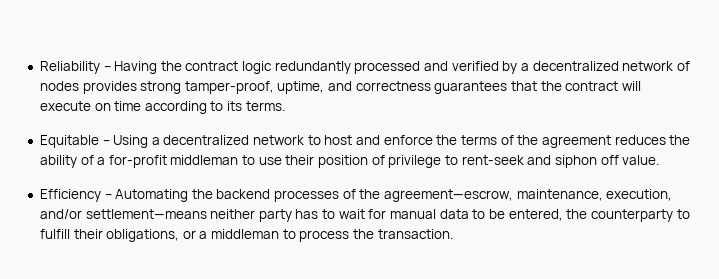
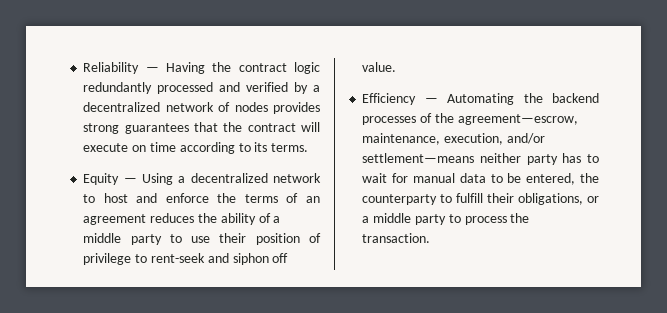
- Reliability – Having the contract logic redundantly processed and verified by a decentralized network of nodes provides strong tamper-proof, uptime, and correctness guarantees that the contract will execute on time according to its terms.
+ Reliability — Having the contract logic redundantly processed and verified by a decentralized network of nodes provides strong guarantees that the contract will execute on time according to its terms.
- Equitable – Using a decentralized network to host and enforce the terms of the agreement reduces the ability of a for-profit middleman to use their position of privilege to rent-seek and siphon off value.
+ Equity — Using a decentralized network to host and enforce the terms of an agreement reduces the ability of a middle party to use their position of privilege to rent-seek and siphon off value.
- Efficiency – Automating the backend processes of the agreement—escrow, maintenance, execution, and/or settlement—means neither party has to wait for manual data to be entered, the counterparty to fulfill their obligations, or a middleman to process the transaction.
+ Efficiency — Automating the backend processes of the agreement—escrow, maintenance, execution, and/or settlement—means neither party has to wait for manual data to be entered, the counterparty to fulfill their obligations, or a middle party to process the transaction.

